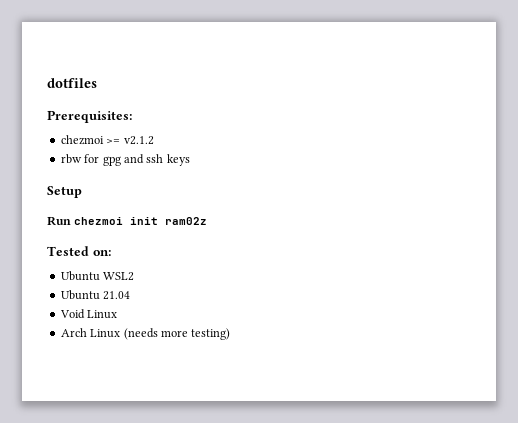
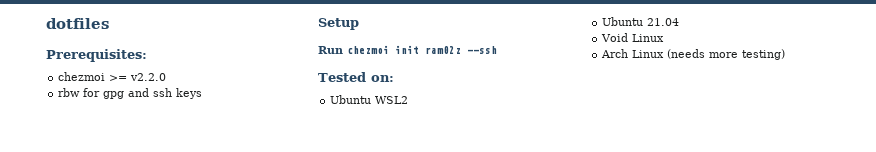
- chezmoi >= v2.1.2
+ chezmoi >= v2.2.0
- Run chezmoi init ram02z
+ Run chezmoi init ram02z --ssh

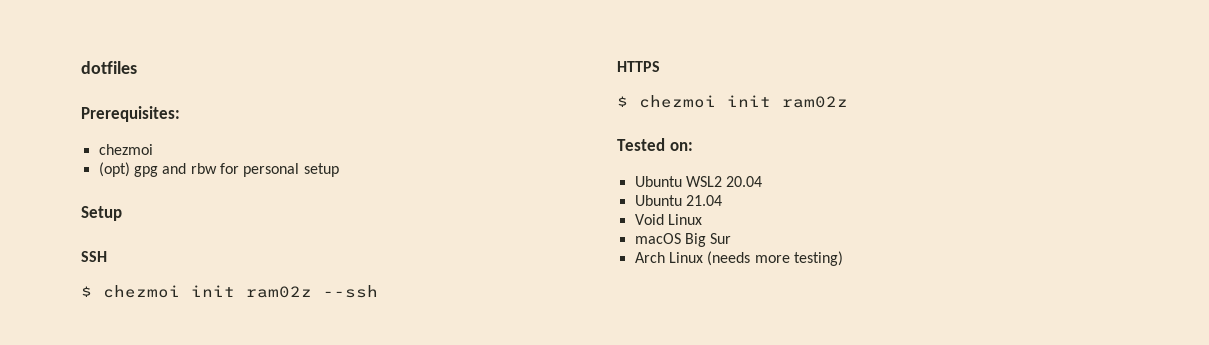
  Prerequisites:
- chezmoi >= v2.2.0
- rbw for gpg and ssh keys
+ chezmoi
+ (opt) gpg and rbw for personal setup
- Run chezmoi init ram02z --ssh
+ SSH
+ $ chezmoi init ram02z --ssh
+ HTTPS
+ $ chezmoi init ram02z
- Ubuntu WSL2
+ Ubuntu WSL2 20.04
+ macOS Big Sur

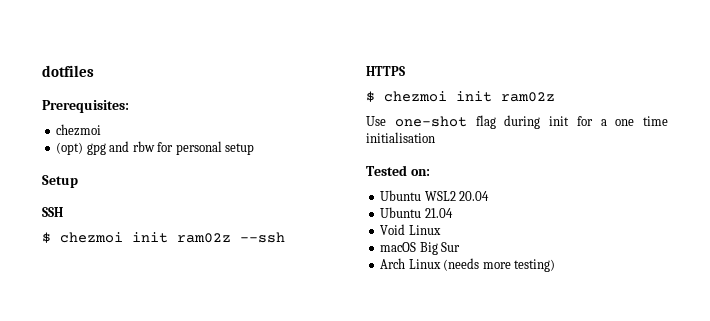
+ Use one-shot flag during init for a one time initialisation

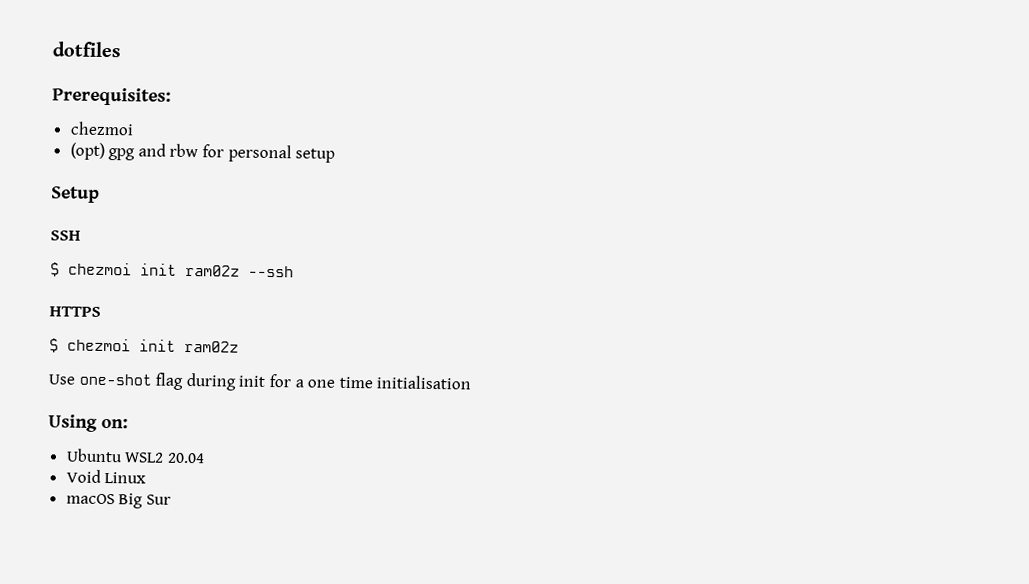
- Tested on:
+ Using on:
- Ubuntu 21.04
- Arch Linux (needs more testing)

